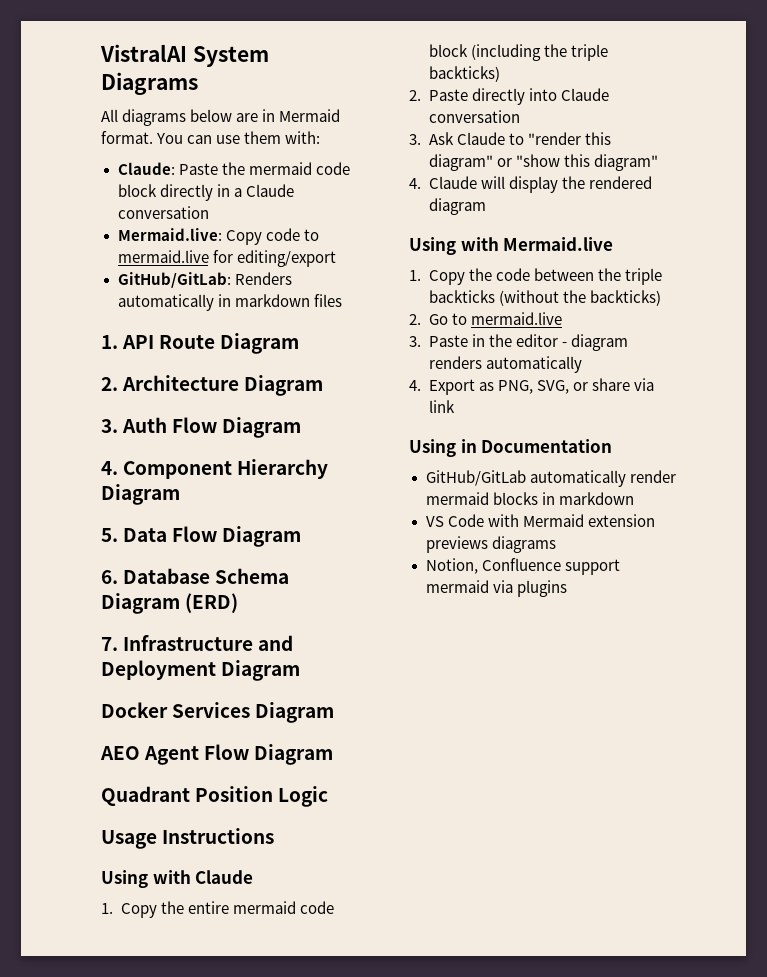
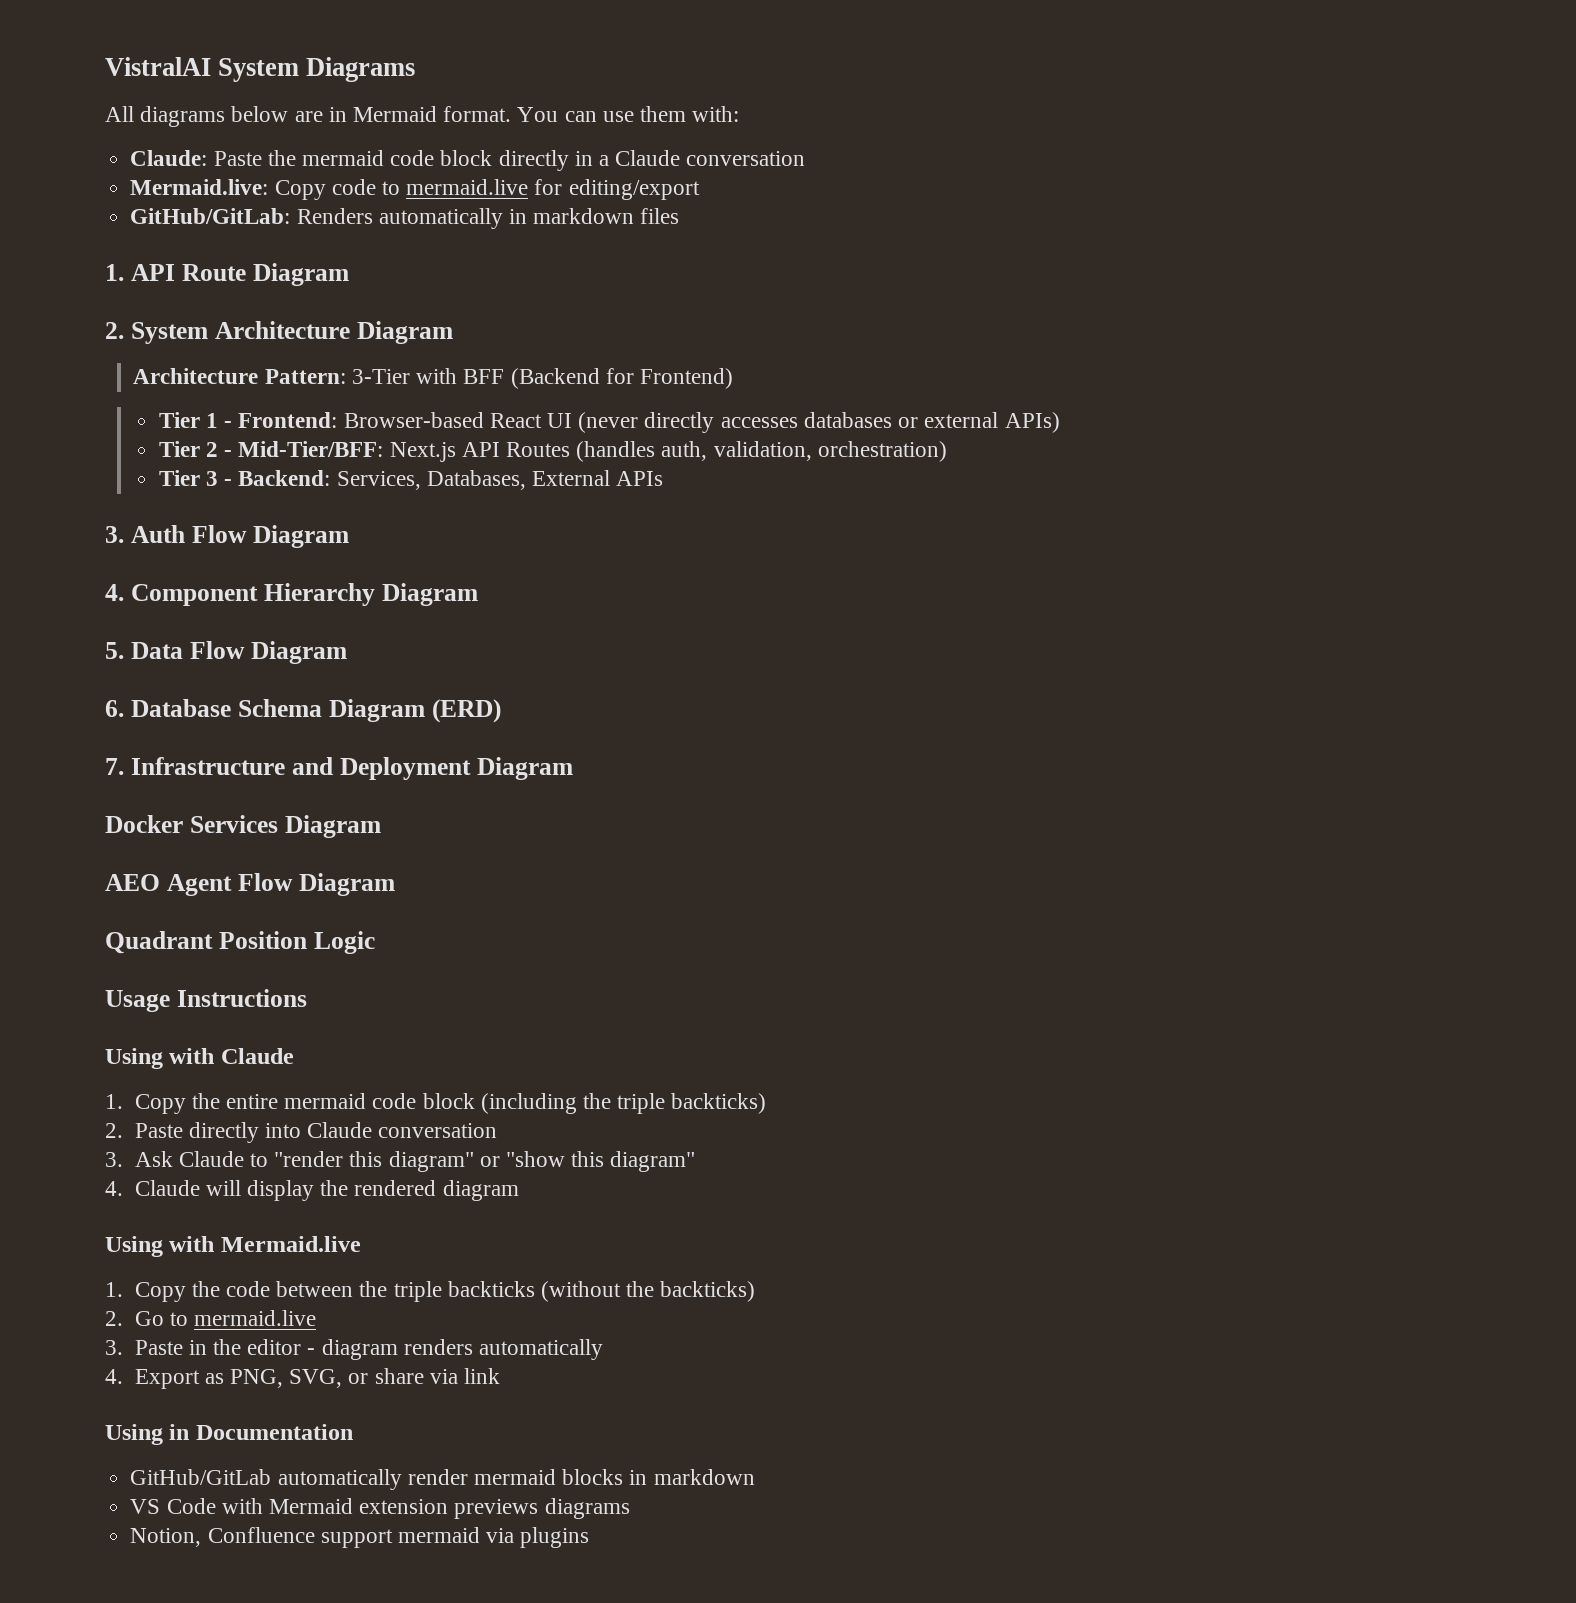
- 2. Architecture Diagram
+ 2. System Architecture Diagram
+ Architecture Pattern: 3-Tier with BFF (Backend for Frontend)
+ Tier 1 - Frontend: Browser-based React UI (never directly accesses databases or external APIs)
+ Tier 2 - Mid-Tier/BFF: Next.js API Routes (handles auth, validation, orchestration)
+ Tier 3 - Backend: Services, Databases, External APIs

